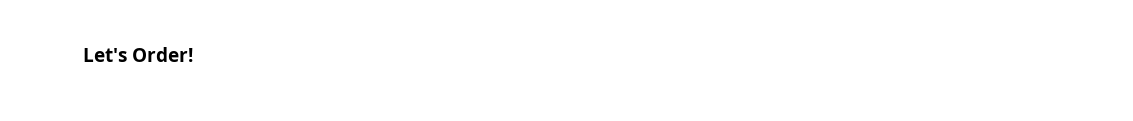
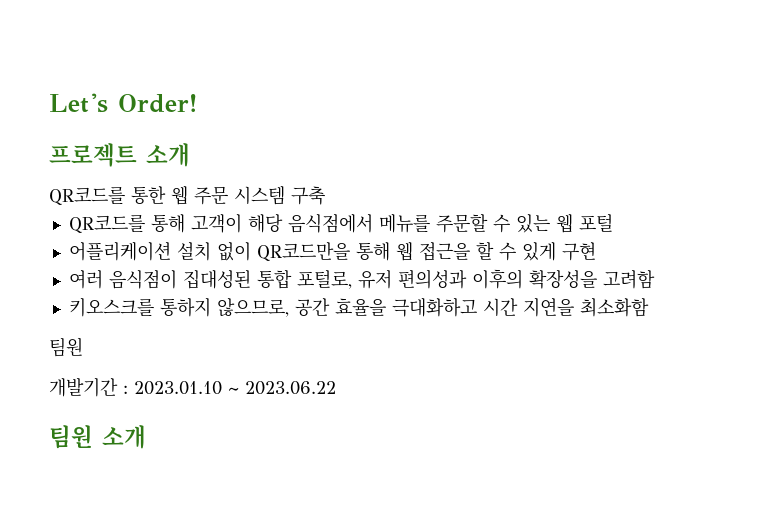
+ 프로젝트 소개
+ QR코드를 통한 웹 주문 시스템 구축
+ QR코드를 통해 고객이 해당 음식점에서 메뉴를 주문할 수 있는 웹 포털
+ 어플리케이션 설치 없이 QR코드만을 통해 웹 접근을 할 수 있게 구현
+ 여러 음식점이 집대성된 통합 포털로, 유저 편의성과 이후의 확장성을 고려함
+ 키오스크를 통하지 않으므로, 공간 효율을 극대화하고 시간 지연을 최소화함
+ 팀원
+ 개발기간 : 2023.01.10 ~ 2023.06.22
+ 팀원 소개

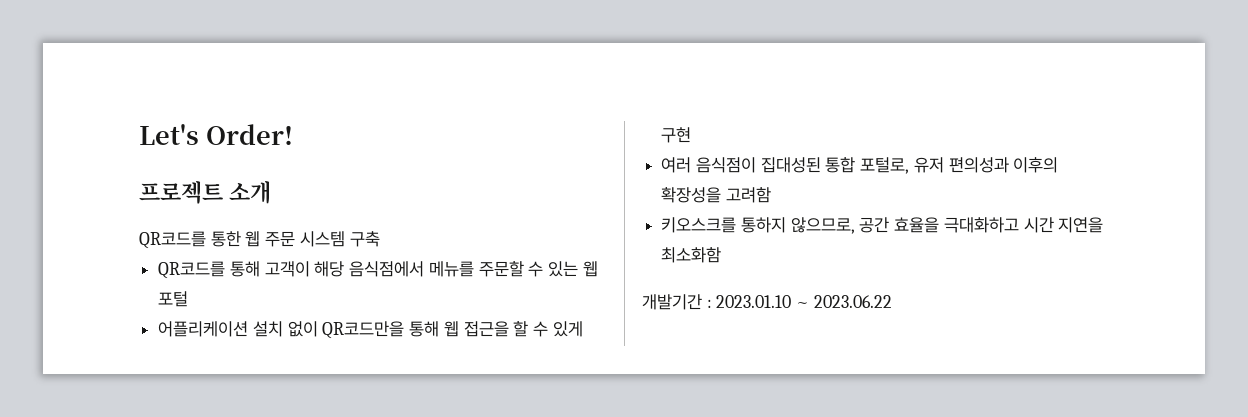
  키오스크를 통하지 않으므로, 공간 효율을 극대화하고 시간 지연을 최소화함
- 팀원
- 팀원 소개

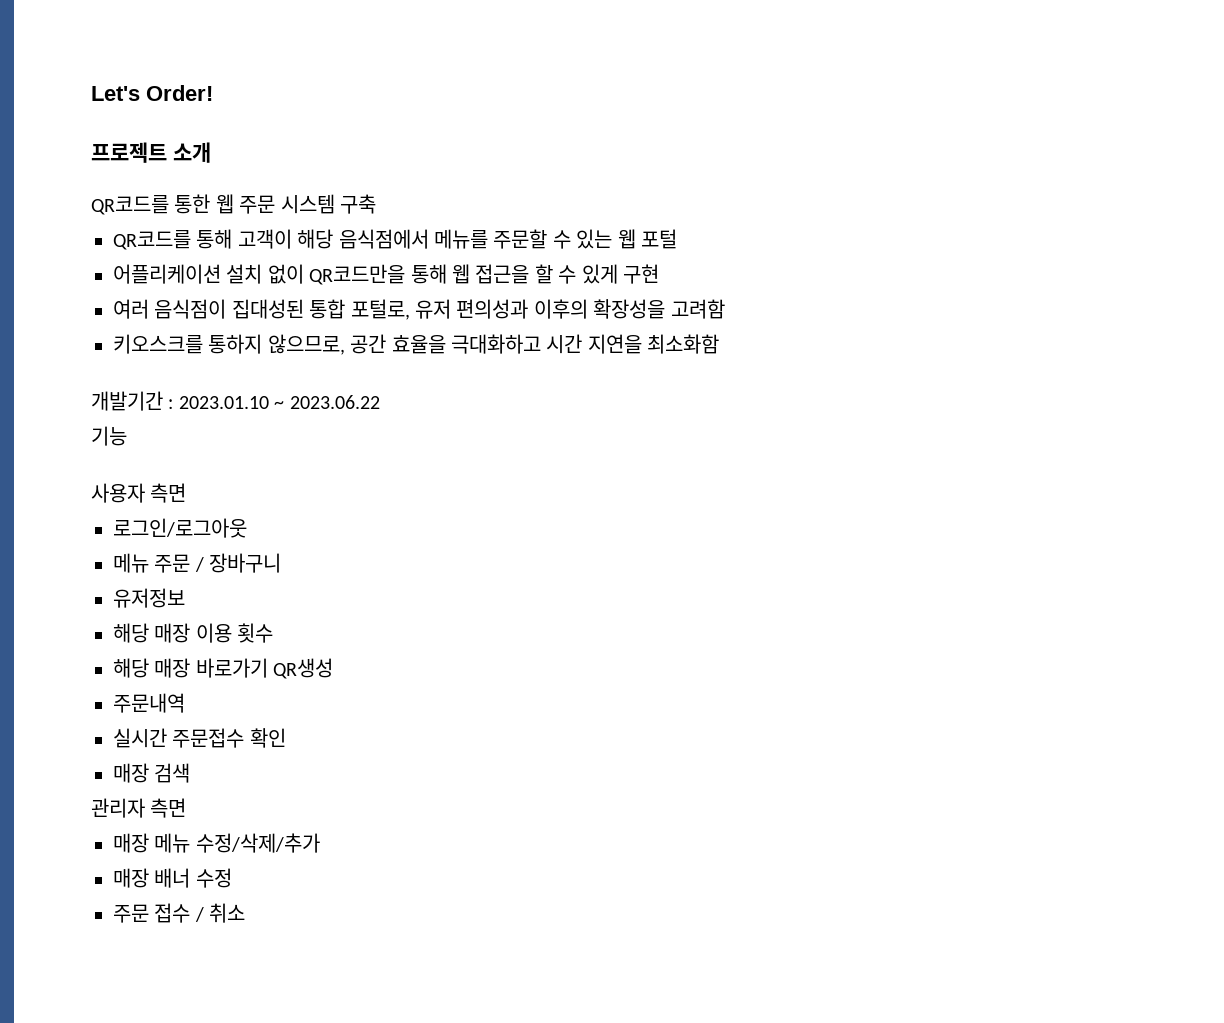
+ 기능
+ 사용자 측면
+ 로그인/로그아웃
+ 메뉴 주문 / 장바구니
+ 유저정보
+ 해당 매장 이용 횟수
+ 해당 매장 바로가기 QR생성
+ 주문내역
+ 실시간 주문접수 확인
+ 매장 검색
+ 관리자 측면
+ 매장 메뉴 수정/삭제/추가
+ 매장 배너 수정
+ 주문 접수 / 취소

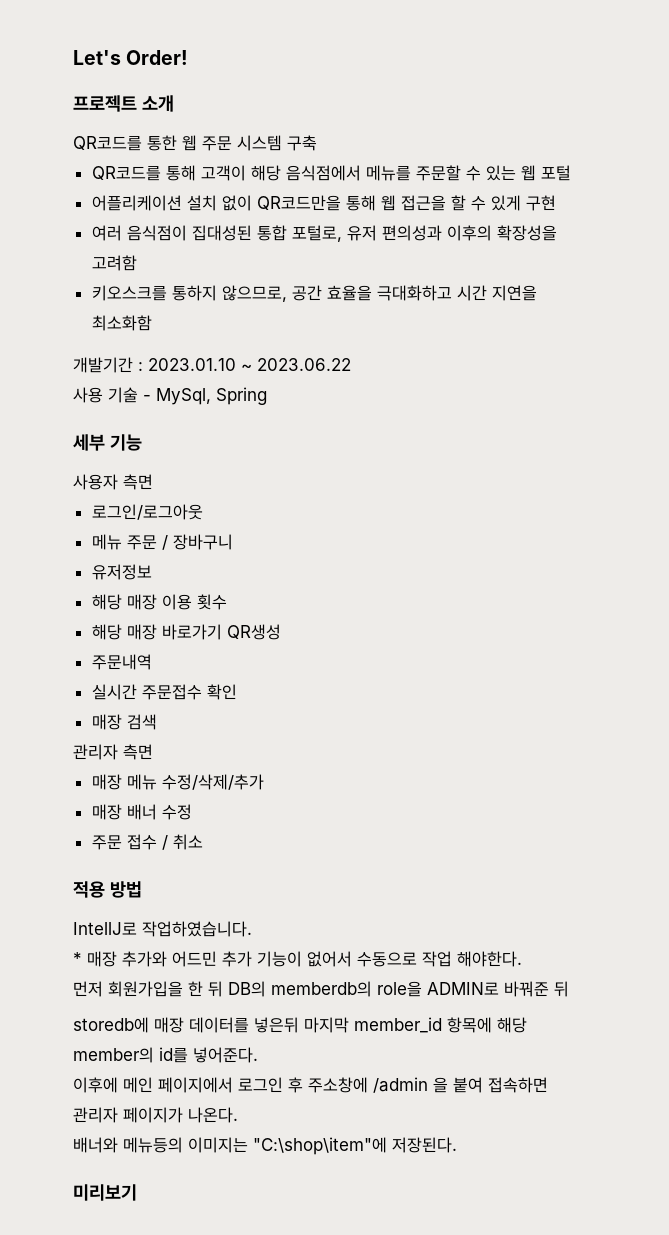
- 기능
+ 사용 기술 - MySql, Spring
+ 세부 기능
+ 적용 방법
+ IntellJ로 작업하였습니다.
+ * 매장 추가와 어드민 추가 기능이 없어서 수동으로 작업 해야한다.
+ 먼저 회원가입을 한 뒤 DB의 memberdb의 role을 ADMIN로 바꿔준 뒤
+ storedb에 매장 데이터를 넣은뒤 마지막 member_id 항목에 해당 member의 id를 넣어준다.
+ 이후에 메인 페이지에서 로그인 후 주소창에 /admin 을 붙여 접속하면 관리자 페이지가 나온다.
+ 배너와 메뉴등의 이미지는 "C:\shop\item"에 저장된다.
+ 미리보기

